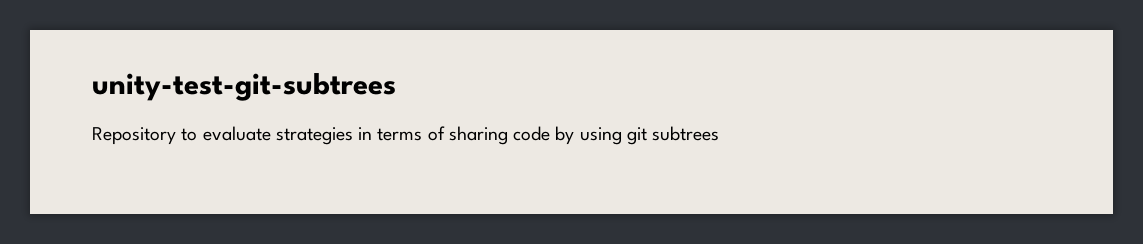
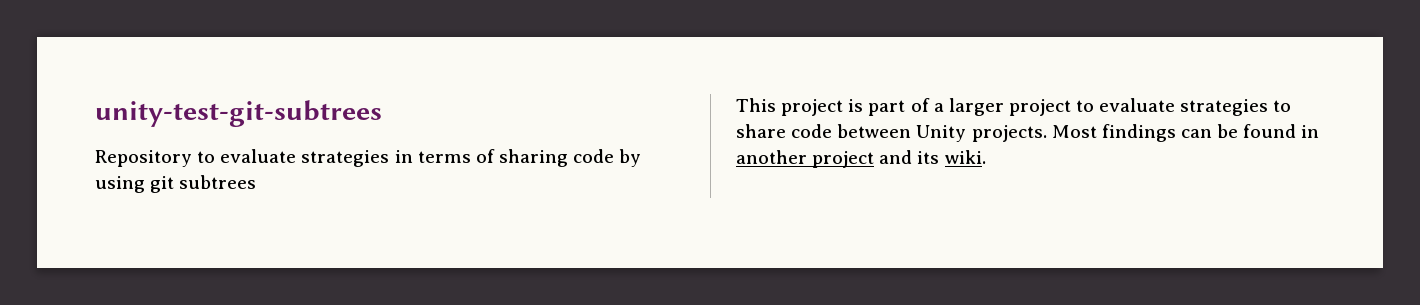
+ This project is part of a larger project to evaluate strategies to share code between Unity projects. Most findings can be found in another project and its wiki.

